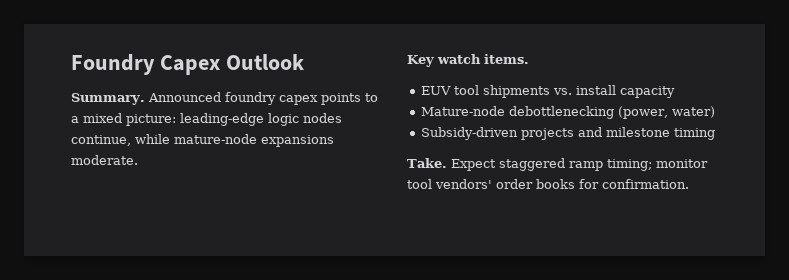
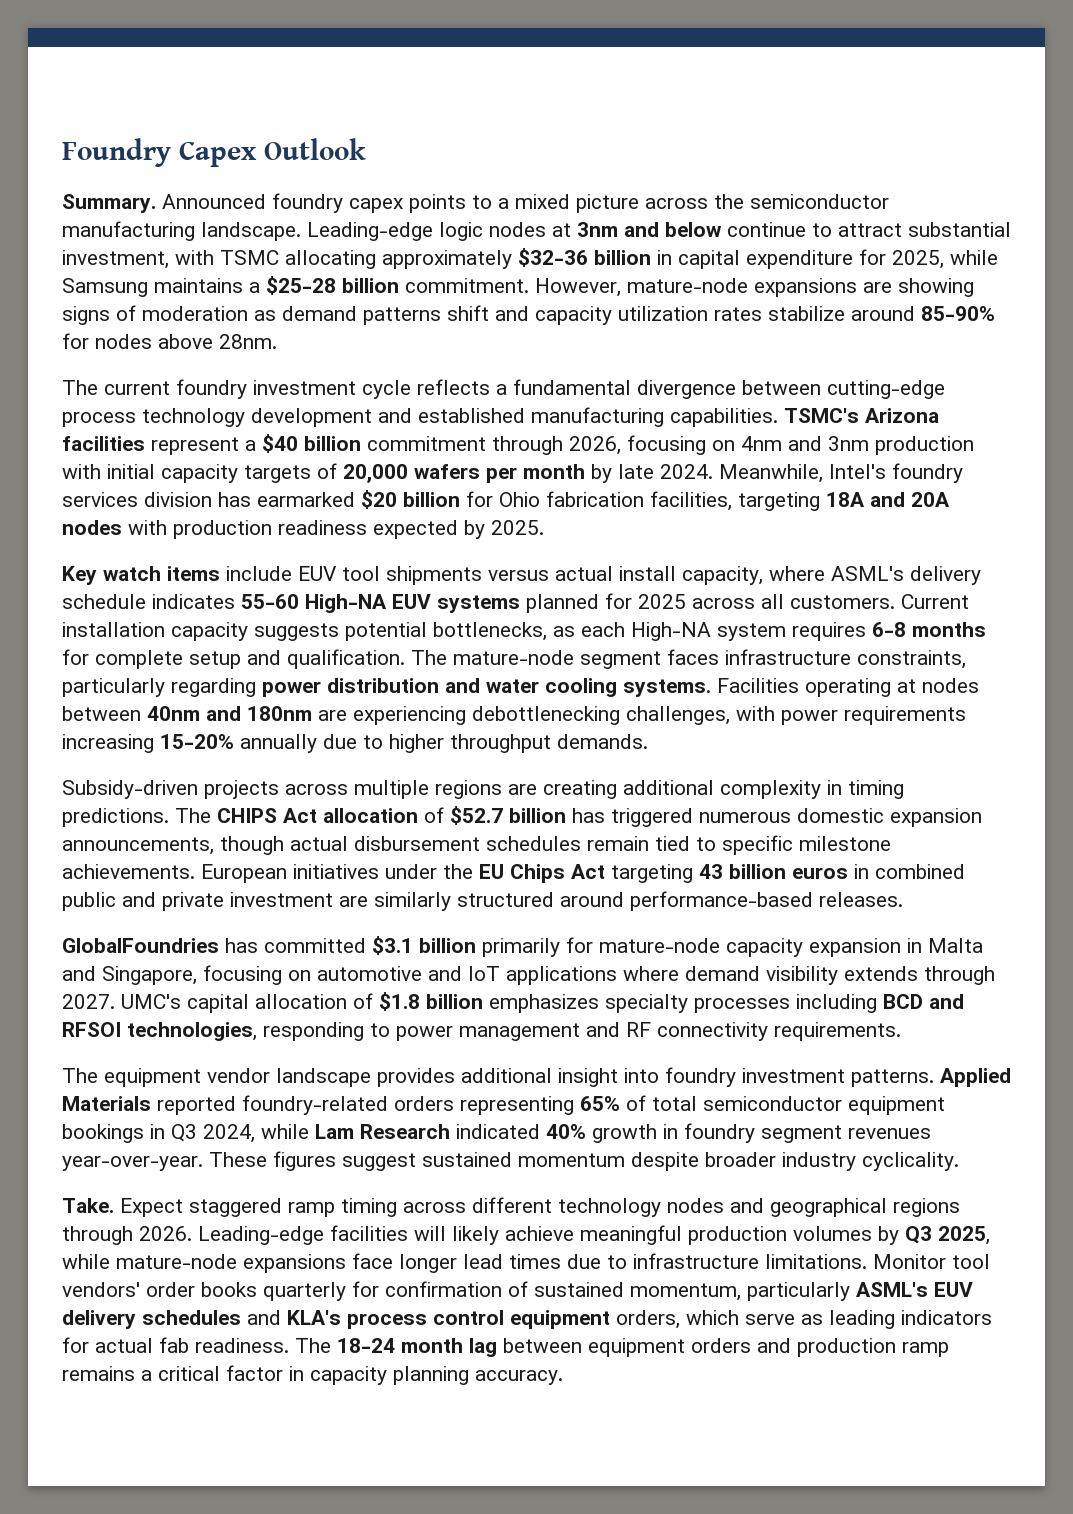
- Announced foundry capex points to a mixed picture: leading-edge logic nodes continue, while mature-node expansions moderate.
+ Announced foundry capex points to a mixed picture across the semiconductor manufacturing landscape. Leading-edge logic nodes at 3nm and below continue to attract substantial investment, with TSMC allocating approximately $32-36 billion in capital expenditure for 2025, while Samsung maintains a $25-28 billion commitment. However, mature-node expansions are showing signs of moderation as demand patterns shift and capacity utilization rates stabilize around 85-90% for nodes above 28nm.
+ The current foundry investment cycle reflects a fundamental divergence between cutting-edge process technology development and established manufacturing capabilities. TSMC's Arizona facilities represent a $40 billion commitment through 2026, focusing on 4nm and 3nm production with initial capacity targets of 20,000 wafers per month by late 2024. Meanwhile, Intel's foundry services division has earmarked $20 billion for Ohio fabrication facilities, targeting 18A and 20A nodes with production readiness expected by 2025.
- Key watch items.
- EUV tool shipments vs. install capacity
- Mature-node debottlenecking (power, water)
- Subsidy-driven projects and milestone timing
- Take. Expect staggered ramp timing; monitor tool vendors' order books for confirmation.
+ Key watch items include EUV tool shipments versus actual install capacity, where ASML's delivery schedule indicates 55-60 High-NA EUV systems planned for 2025 across all customers. Current installation capacity suggests potential bottlenecks, as each High-NA system requires 6-8 months for complete setup and qualification. The mature-node segment faces infrastructure constraints, particularly regarding power distribution and water cooling systems. Facilities operating at nodes between 40nm and 180nm are experiencing debottlenecking challenges, with power requirements increasing 15-20% annually due to higher throughput demands.
+ Subsidy-driven projects across multiple regions are creating additional complexity in timing predictions. The CHIPS Act allocation of $52.7 billion has triggered numerous domestic expansion announcements, though actual disbursement schedules remain tied to specific milestone achievements. European initiatives under the EU Chips Act targeting 43 billion euros in combined public and private investment are similarly structured around performance-based releases.
+ GlobalFoundries has committed $3.1 billion primarily for mature-node capacity expansion in Malta and Singapore, focusing on automotive and IoT applications where demand visibility extends through 2027. UMC's capital allocation of $1.8 billion emphasizes specialty processes including BCD and RFSOI technologies, responding to power management and RF connectivity requirements.
+ The equipment vendor landscape provides additional insight into foundry investment patterns. Applied Materials reported foundry-related orders representing 65% of total semiconductor equipment bookings in Q3 2024, while Lam Research indicated 40% growth in foundry segment revenues year-over-year. These figures suggest sustained momentum despite broader industry cyclicality.
+ Take. Expect staggered ramp timing across different technology nodes and geographical regions through 2026. Leading-edge facilities will likely achieve meaningful production volumes by Q3 2025, while mature-node expansions face longer lead times due to infrastructure limitations. Monitor tool vendors' order books quarterly for confirmation of sustained momentum, particularly ASML's EUV delivery schedules and KLA's process control equipment orders, which serve as leading indicators for actual fab readiness. The 18-24 month lag between equipment orders and production ramp remains a critical factor in capacity planning accuracy.

